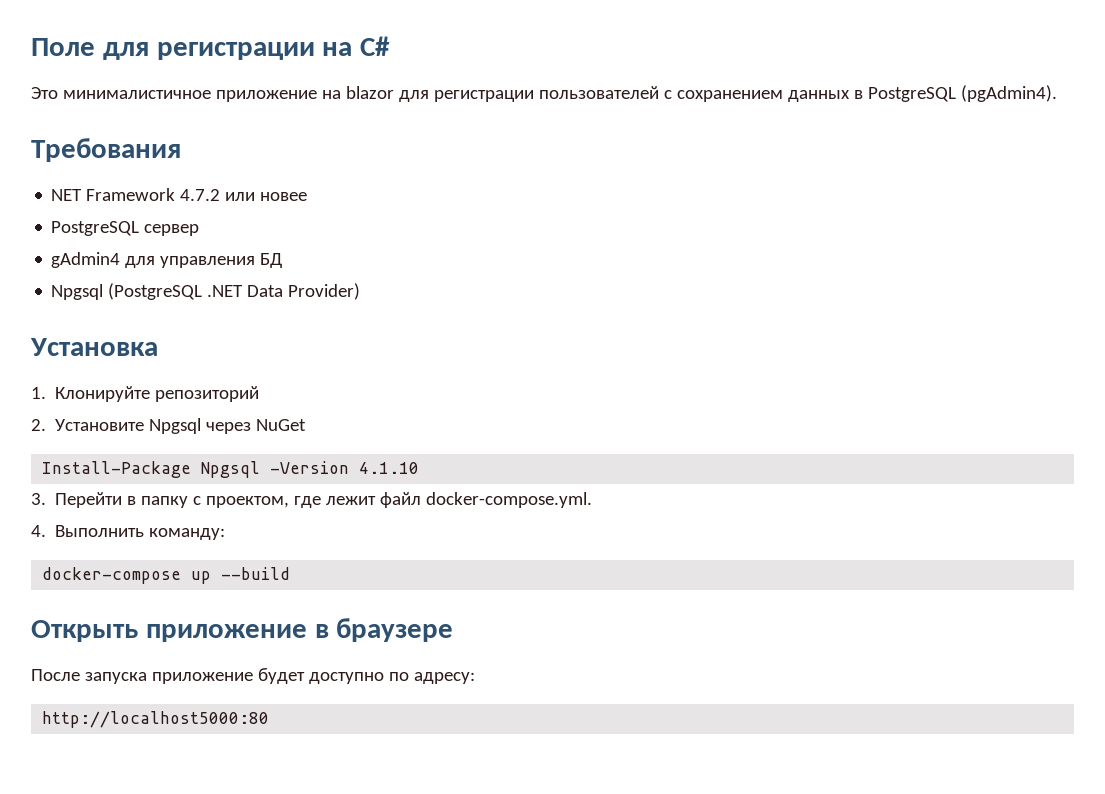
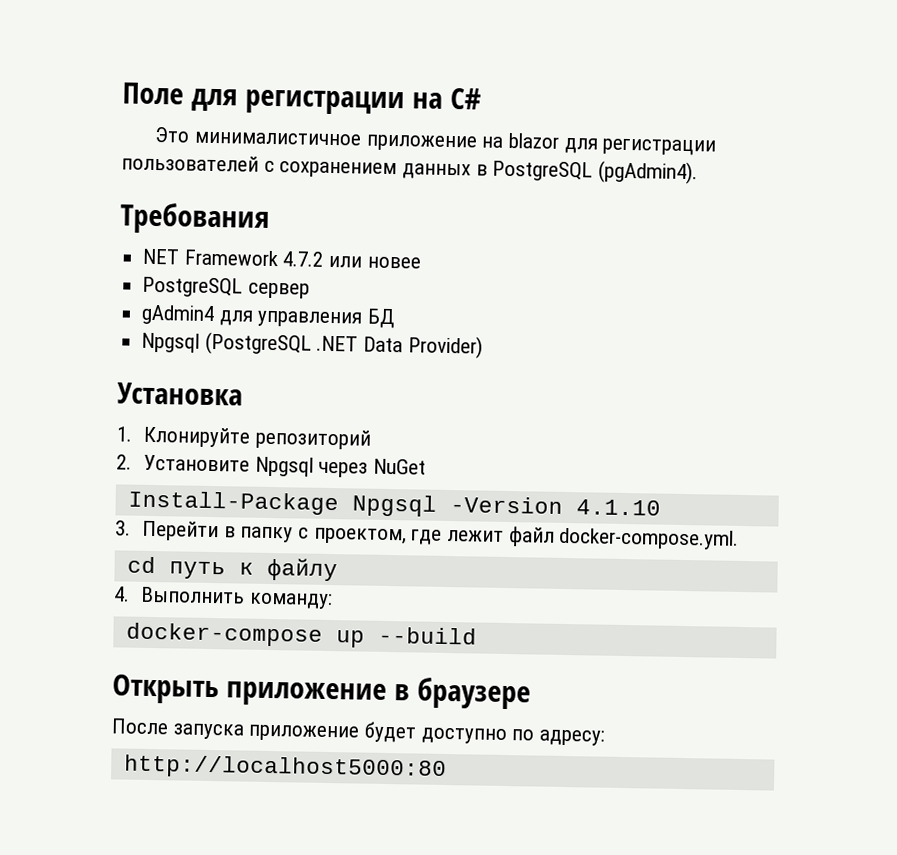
+ cd путь к файлу

